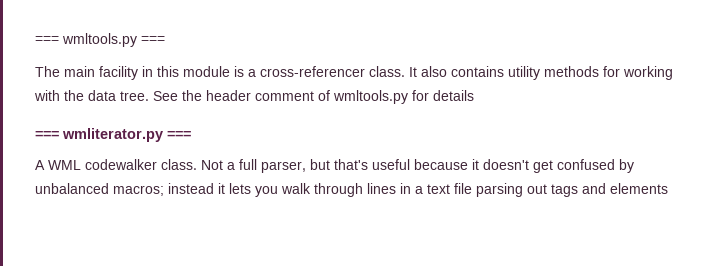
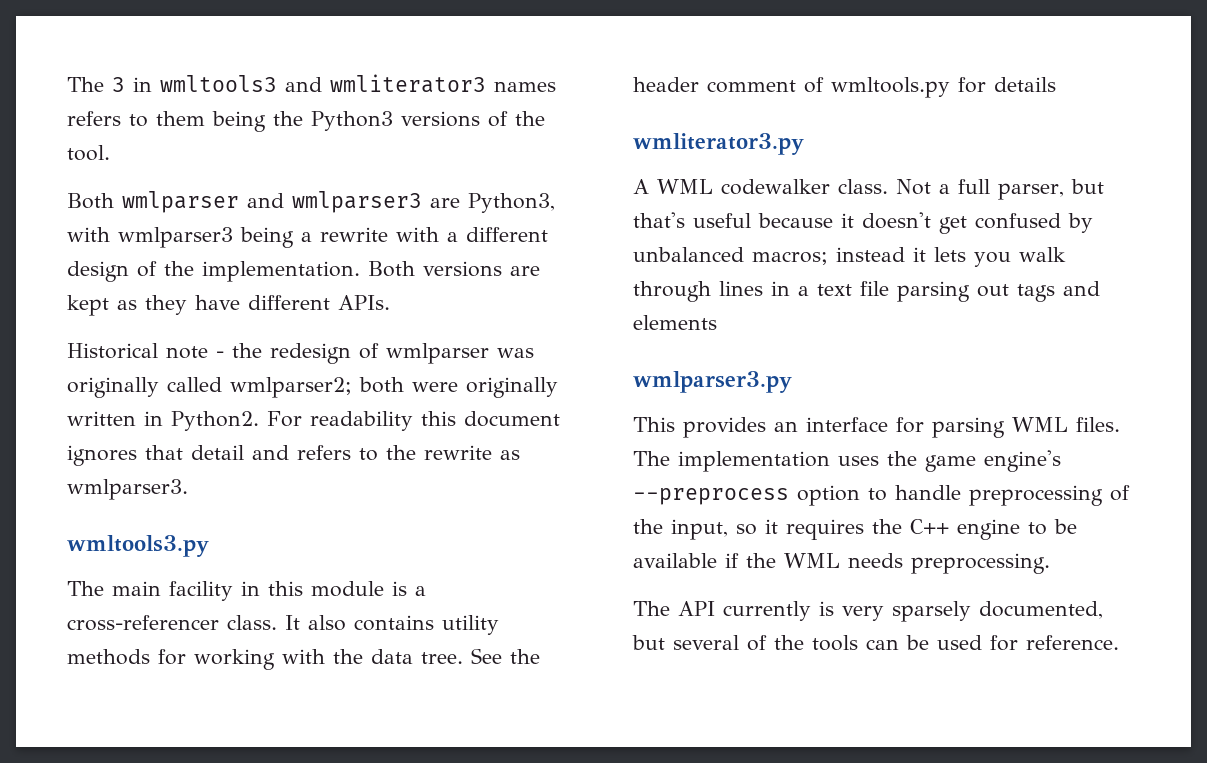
- === wmltools.py ===
+ The 3 in wmltools3 and wmliterator3 names refers to them being the Python3 versions of the tool.
+ Both wmlparser and wmlparser3 are Python3, with wmlparser3 being a rewrite with a different design of the implementation. Both versions are kept as they have different APIs.
+ Historical note - the redesign of wmlparser was originally called wmlparser2; both were originally written in Python2. For readability this document ignores that detail and refers to the rewrite as wmlparser3.
+ wmltools3.py
- === wmliterator.py ===
+ wmliterator3.py
+ wmlparser3.py
+ This provides an interface for parsing WML files. The implementation uses the game engine's --preprocess option to handle preprocessing of the input, so it requires the C++ engine to be available if the WML needs preprocessing.
+ The API currently is very sparsely documented, but several of the tools can be used for reference.

